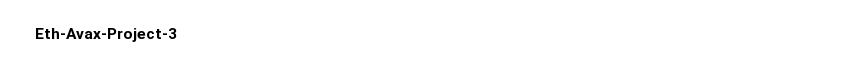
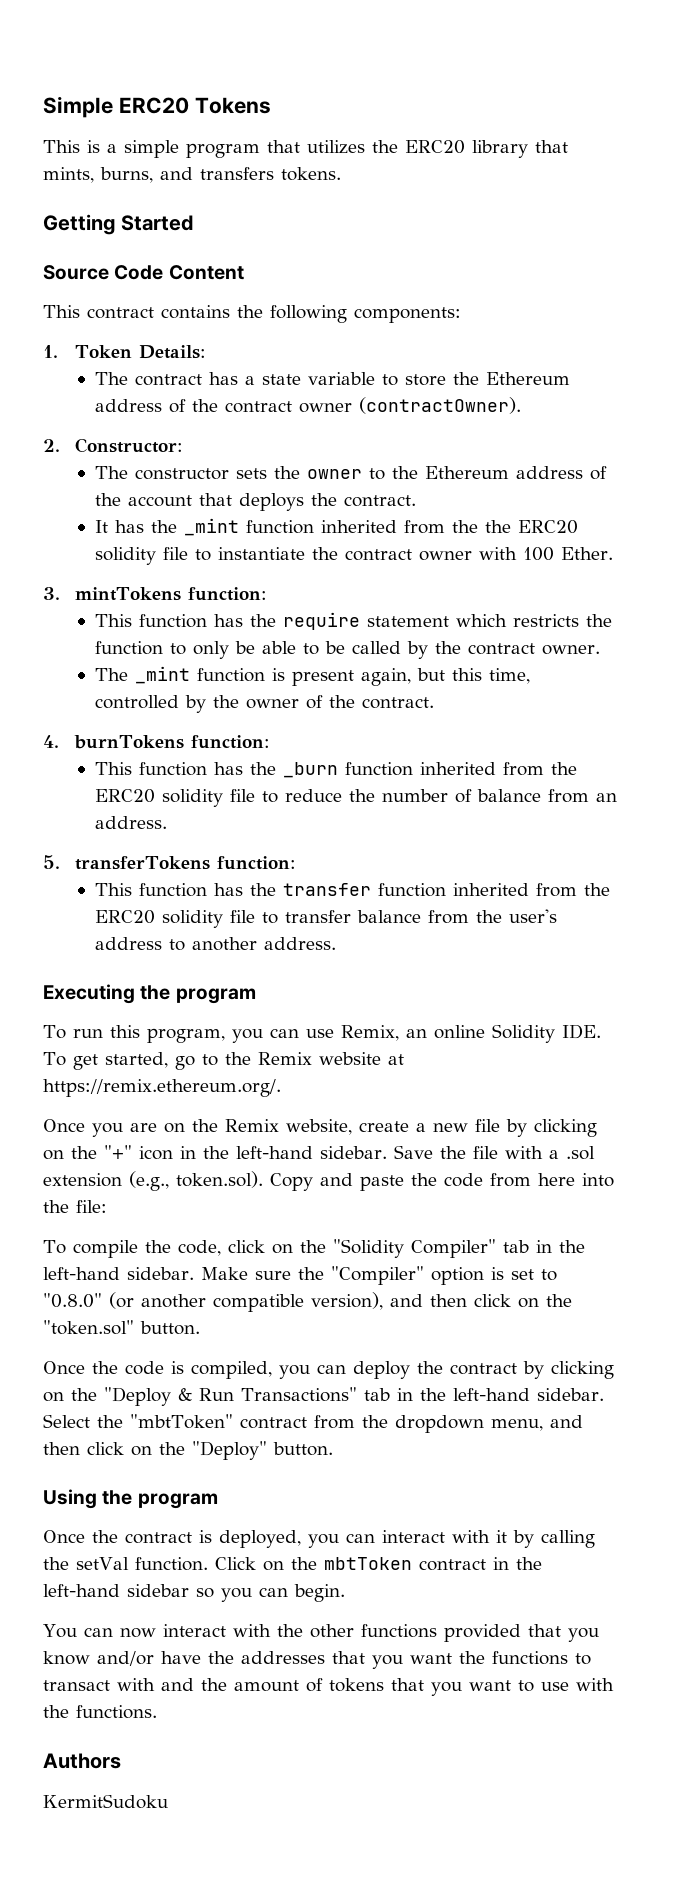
- Eth-Avax-Project-3
+ Simple ERC20 Tokens
+ This is a simple program that utilizes the ERC20 library that mints, burns, and transfers tokens.
+ Getting Started
+ Source Code Content
+ This contract contains the following components:
+ 1. Token Details:
+ The contract has a state variable to store the Ethereum address of the contract owner (contractOwner).
+ 2. Constructor:
+ The constructor sets the owner to the Ethereum address of the account that deploys the contract.
+ It has the _mint function inherited from the the ERC20 solidity file to instantiate the contract owner with 100 Ether.
+ 3. mintTokens function:
+ This function has the require statement which restricts the function to only be able to be called by the contract owner.
+ The _mint function is present again, but this time, controlled by the owner of the contract.
+ 4. burnTokens function:
+ This function has the _burn function inherited from the ERC20 solidity file to reduce the number of balance from an address.
+ 5. transferTokens function:
+ This function has the transfer function inherited from the ERC20 solidity file to transfer balance from the user's address to another address.
+ Executing the program
+ To run this program, you can use Remix, an online Solidity IDE. To get started, go to the Remix website at https://remix.ethereum.org/.
+ Once you are on the Remix website, create a new file by clicking on the "+" icon in the left-hand sidebar. Save the file with a .sol extension (e.g., token.sol). Copy and paste the code from here into the file:
+ To compile the code, click on the "Solidity Compiler" tab in the left-hand sidebar. Make sure the "Compiler" option is set to "0.8.0" (or another compatible version), and then click on the "token.sol" button.
+ Once the code is compiled, you can deploy the contract by clicking on the "Deploy & Run Transactions" tab in the left-hand sidebar. Select the "mbtToken" contract from the dropdown menu, and then click on the "Deploy" button.
+ Using the program
+ Once the contract is deployed, you can interact with it by calling the setVal function. Click on the mbtToken contract in the left-hand sidebar so you can begin.
+ You can now interact with the other functions provided that you know and/or have the addresses that you want the functions to transact with and the amount of tokens that you want to use with the functions.
+ Authors
+ KermitSudoku

